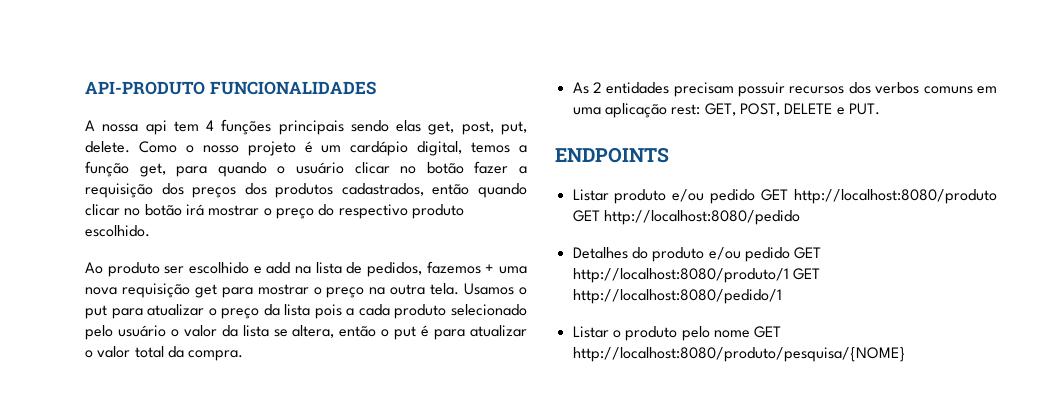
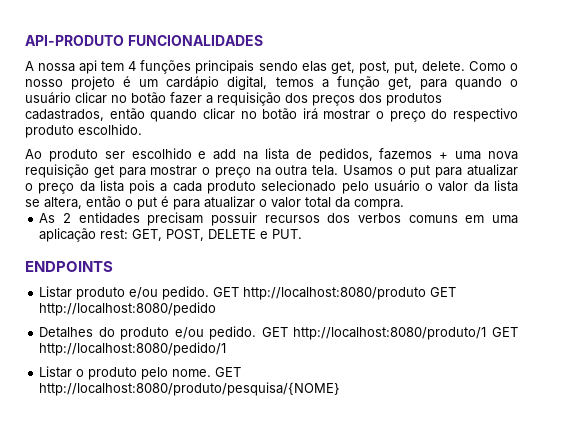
- Listar produto e/ou pedido GET http://localhost:8080/produto GET http://localhost:8080/pedido
+ Listar produto e/ou pedido. GET http://localhost:8080/produto GET http://localhost:8080/pedido
- Detalhes do produto e/ou pedido GET http://localhost:8080/produto/1 GET http://localhost:8080/pedido/1
+ Detalhes do produto e/ou pedido. GET http://localhost:8080/produto/1 GET http://localhost:8080/pedido/1
- Listar o produto pelo nome GET http://localhost:8080/produto/pesquisa/{NOME}
+ Listar o produto pelo nome. GET http://localhost:8080/produto/pesquisa/{NOME}

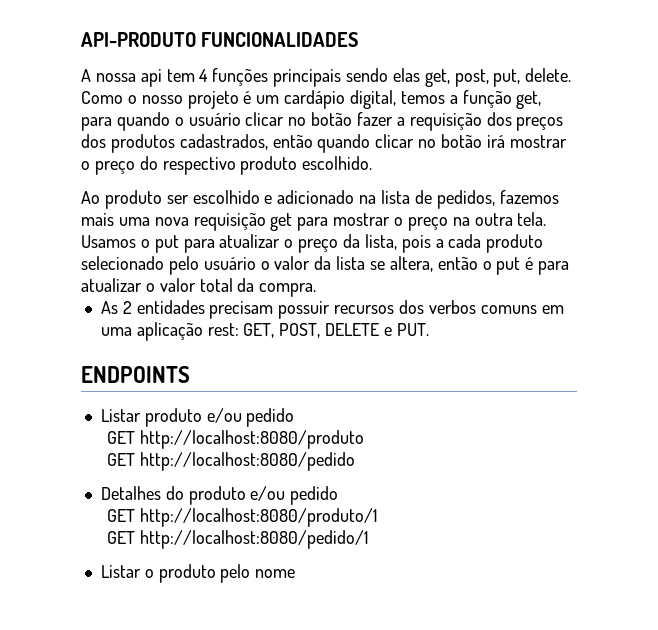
- Ao produto ser escolhido e add na lista de pedidos, fazemos + uma nova requisição get para mostrar o preço na outra tela.
+ Ao produto ser escolhido e adicionado na lista de pedidos, fazemos mais uma nova requisição get para mostrar o preço na outra tela.
- Usamos o put para atualizar o preço da lista pois a cada produto selecionado pelo usuário o valor da lista se altera, então o put é para atualizar o valor total da compra.
+ Usamos o put para atualizar o preço da lista, pois a cada produto selecionado pelo usuário o valor da lista se altera, então o put é para atualizar o valor total da compra.
- Listar produto e/ou pedido. GET http://localhost:8080/produto GET http://localhost:8080/pedido
+ Listar produto e/ou pedido
+ GET http://localhost:8080/produto
+ GET http://localhost:8080/pedido
- Detalhes do produto e/ou pedido. GET http://localhost:8080/produto/1 GET http://localhost:8080/pedido/1
+ Detalhes do produto e/ou pedido
+ GET http://localhost:8080/produto/1
+ GET http://localhost:8080/pedido/1
- Listar o produto pelo nome. GET http://localhost:8080/produto/pesquisa/{NOME}
+ Listar o produto pelo nome

